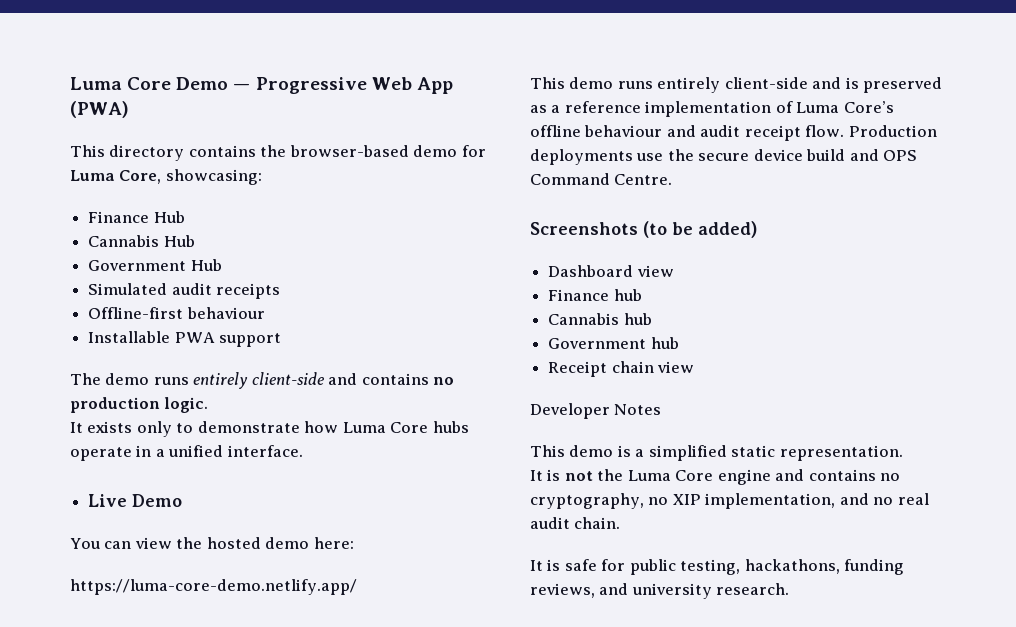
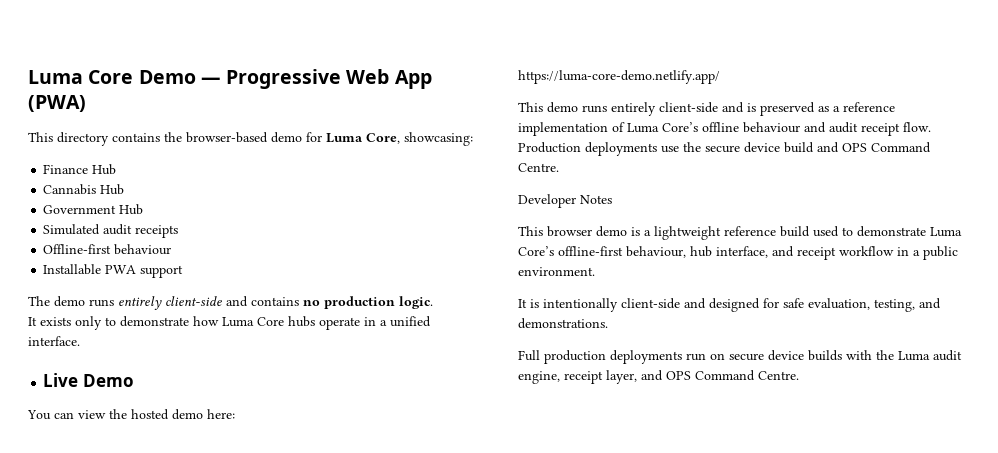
- Screenshots (to be added)
- Dashboard view
- Finance hub
- Cannabis hub
- Government hub
- Receipt chain view
- This demo is a simplified static representation.
- It is not the Luma Core engine and contains no cryptography, no XIP implementation, and no real audit chain.
- It is safe for public testing, hackathons, funding reviews, and university research.
+ This browser demo is a lightweight reference build used to demonstrate Luma Core’s offline-first behaviour, hub interface, and receipt workflow in a public environment.
+ It is intentionally client-side and designed for safe evaluation, testing, and demonstrations.
+ Full production deployments run on secure device builds with the Luma audit engine, receipt layer, and OPS Command Centre.

